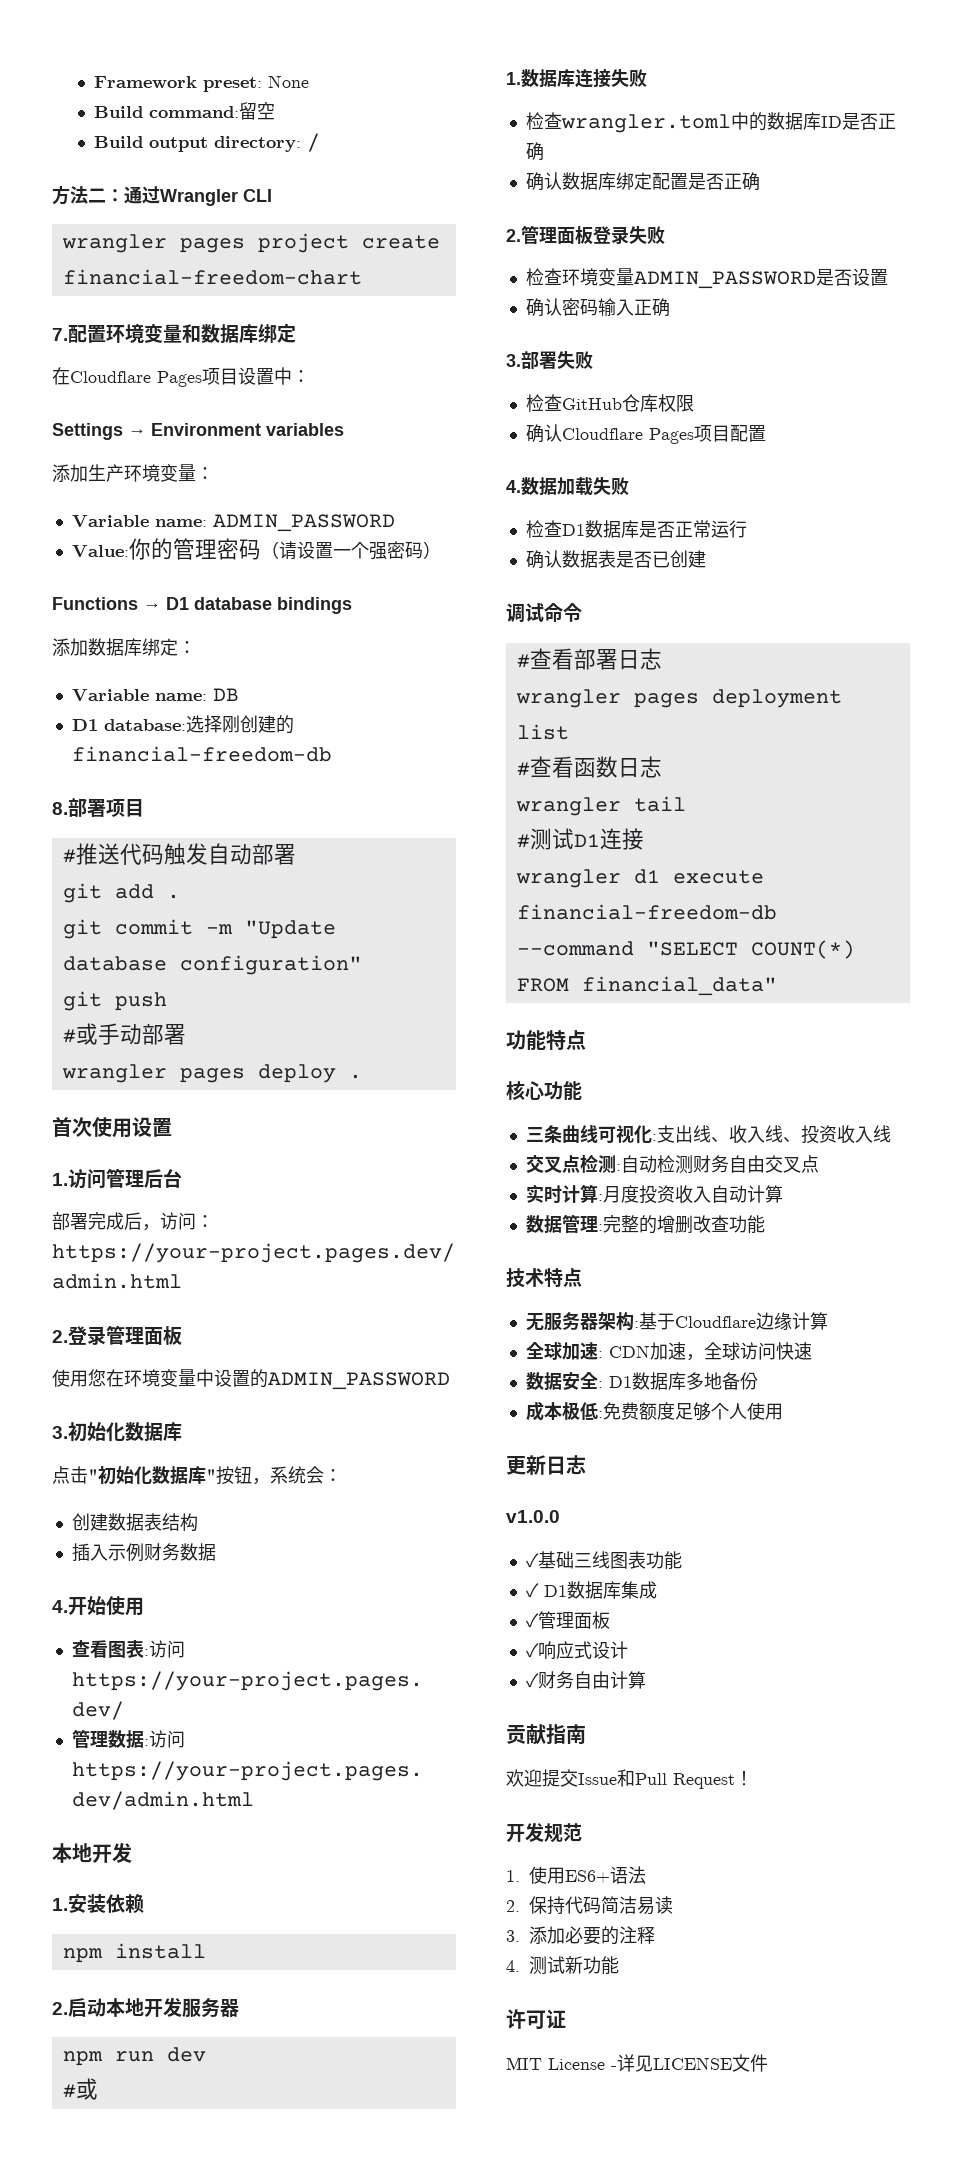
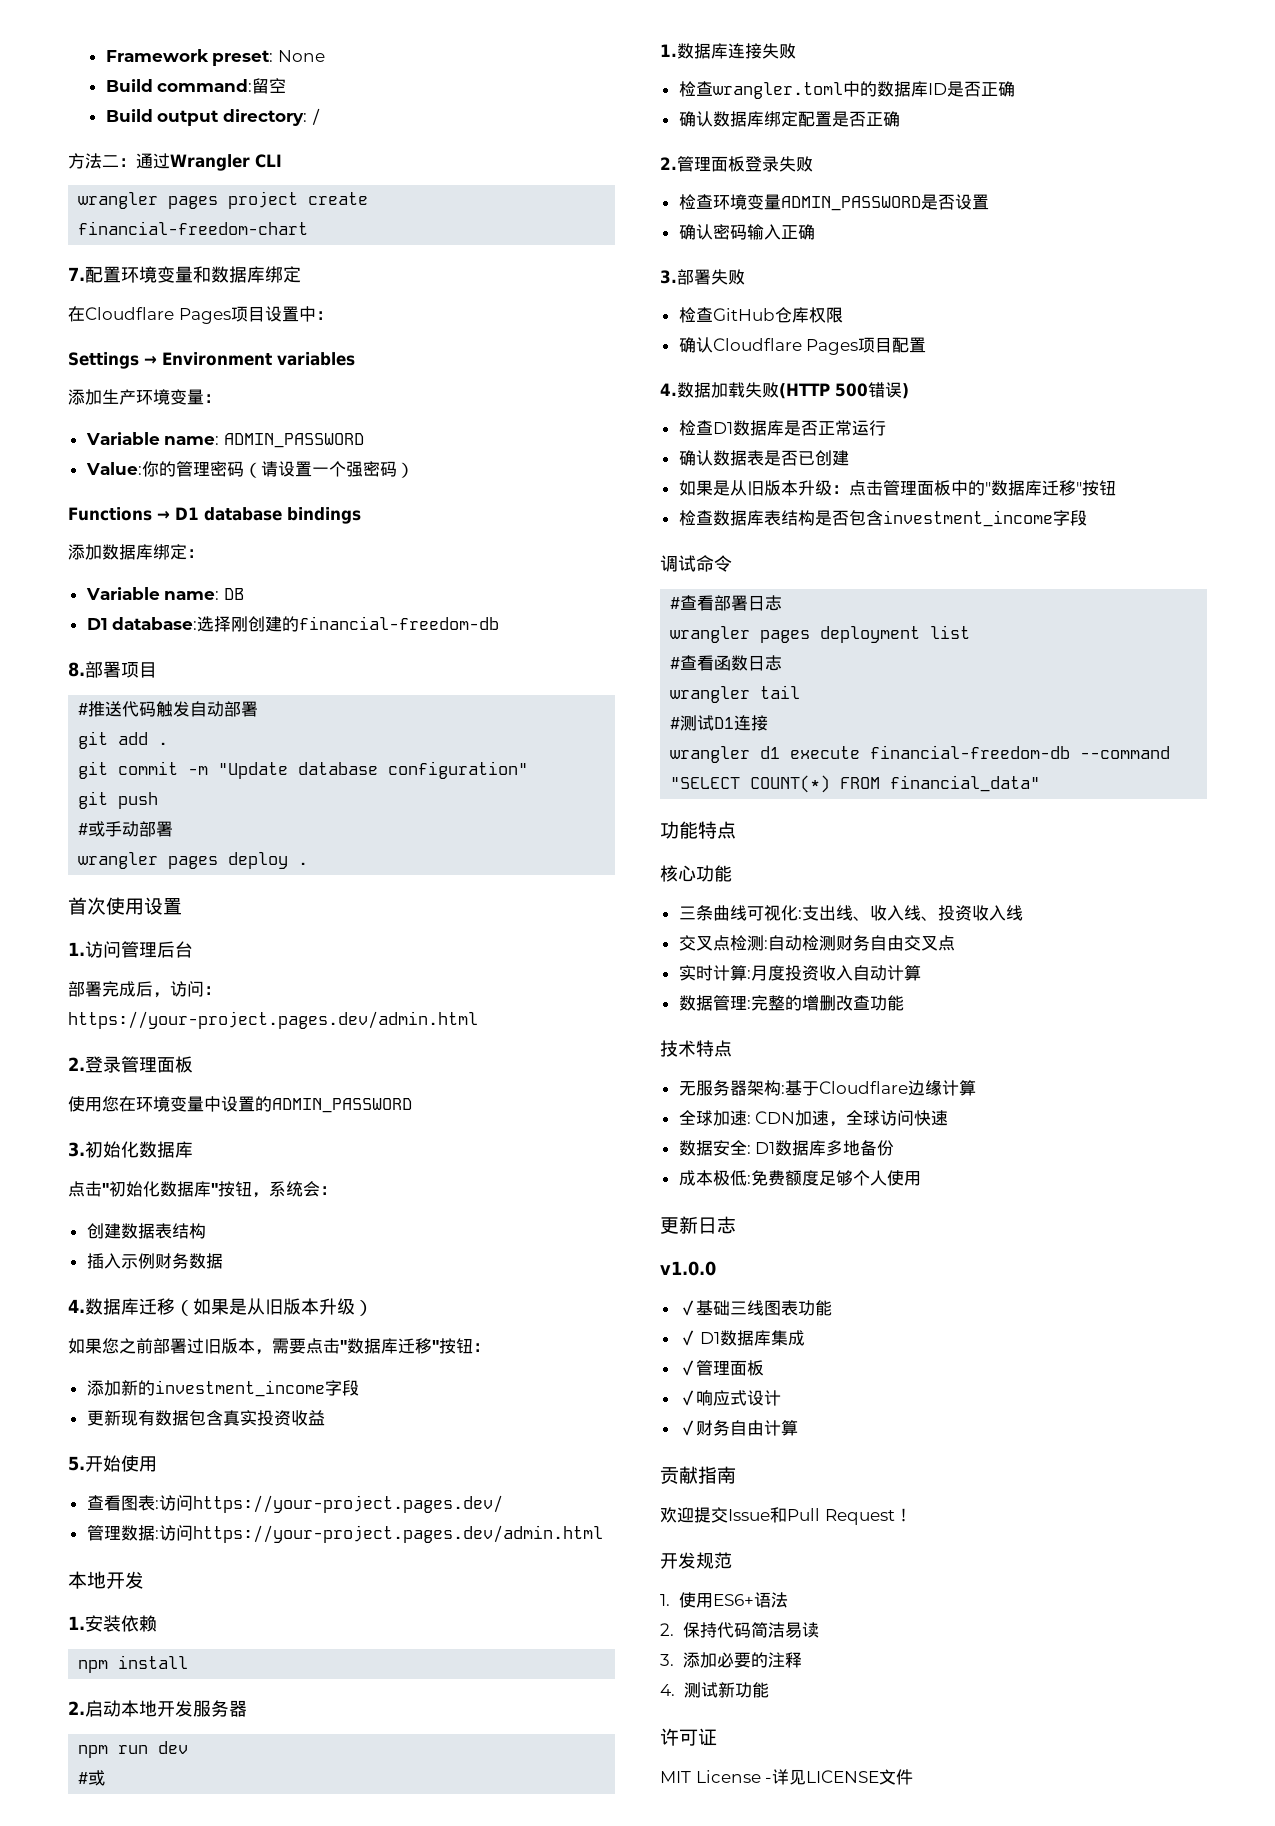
- 4.开始使用
+ 4.数据库迁移（如果是从旧版本升级）
+ 如果您之前部署过旧版本，需要点击"数据库迁移"按钮：
+ 添加新的investment_income字段
+ 更新现有数据包含真实投资收益
+ 5.开始使用
- 4.数据加载失败
+ 4.数据加载失败(HTTP 500错误)
+ 如果是从旧版本升级：点击管理面板中的"数据库迁移"按钮
+ 检查数据库表结构是否包含investment_income字段

